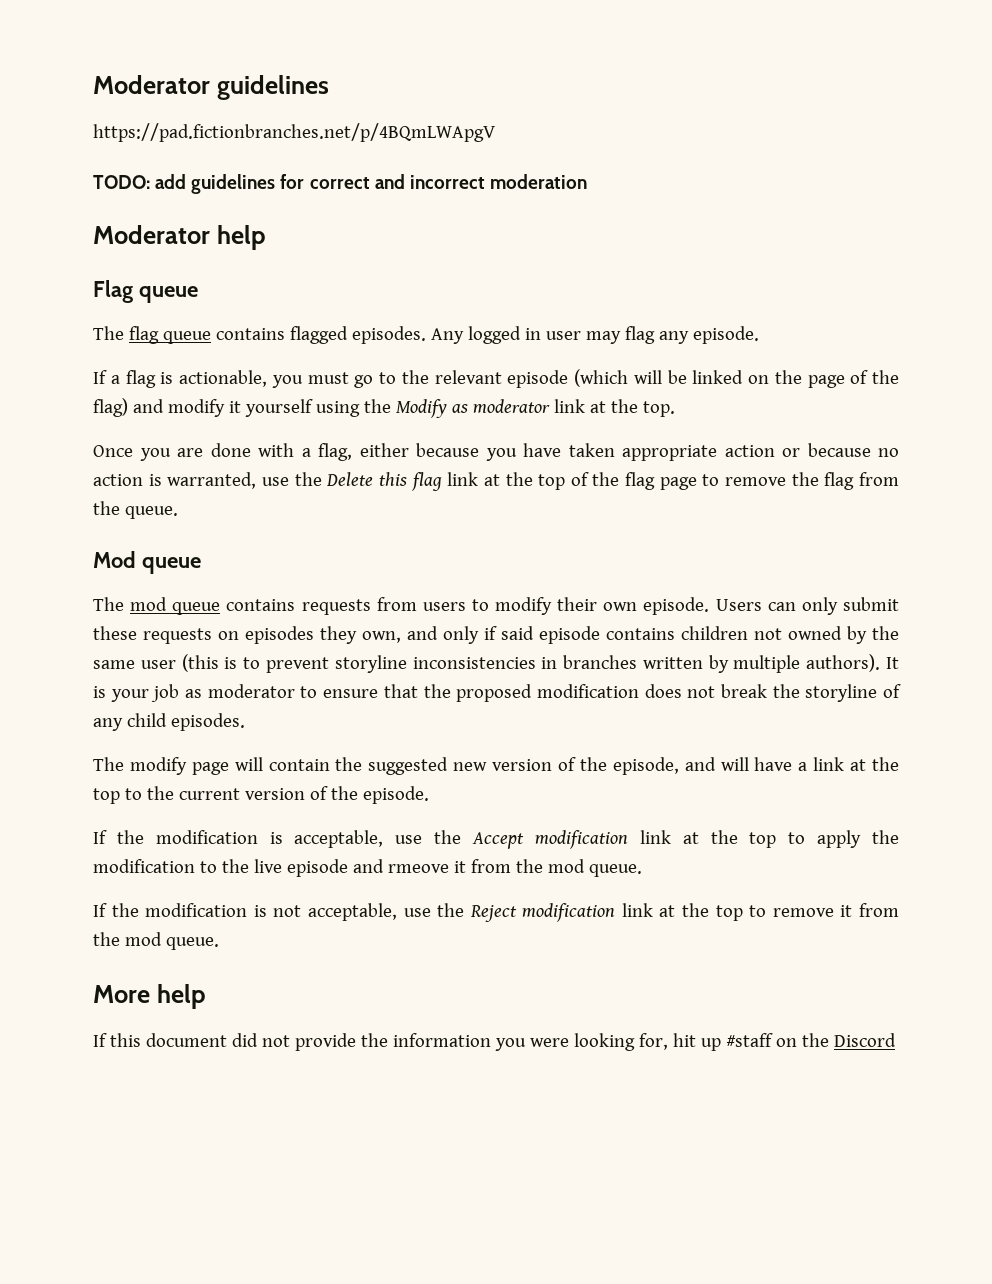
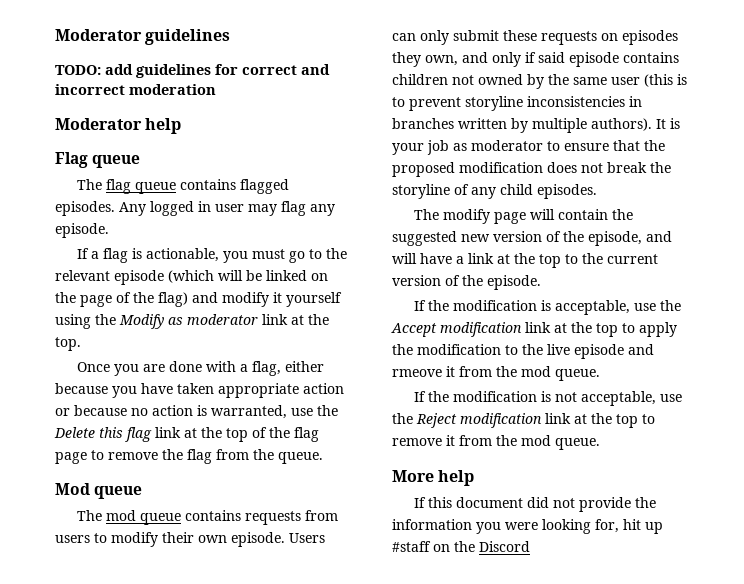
- https://pad.fictionbranches.net/p/4BQmLWApgV

